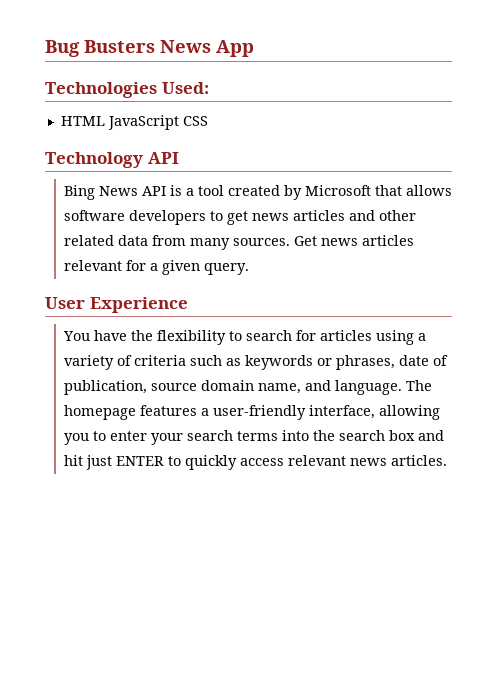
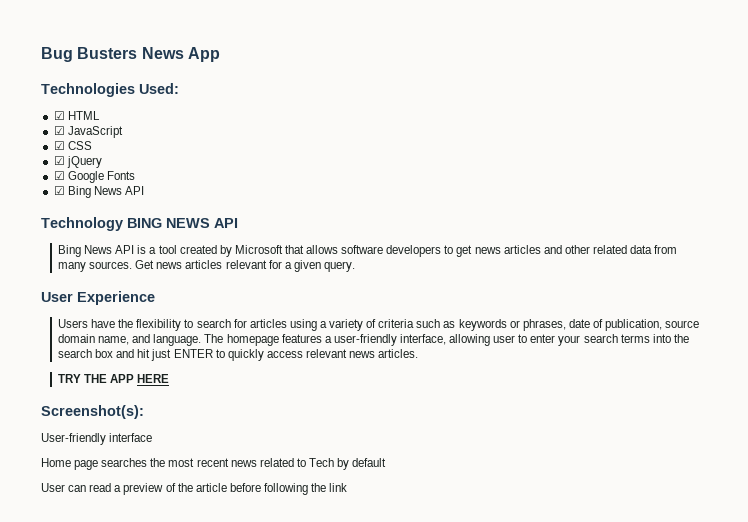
- HTML JavaScript CSS
+ ☑ HTML
+ ☑ JavaScript
+ ☑ CSS
+ ☑ jQuery
+ ☑ Google Fonts
+ ☑ Bing News API
- Technology API
+ Technology BING NEWS API
- You have the flexibility to search for articles using a variety of criteria such as keywords or phrases, date of publication, source domain name, and language.
+ Users have the flexibility to search for articles using a variety of criteria such as keywords or phrases, date of publication, source domain name, and language.
- The homepage features a user-friendly interface, allowing you to enter your search terms into the search box and hit just ENTER to quickly access relevant news articles.
+ The homepage features a user-friendly interface, allowing user to enter your search terms into the search box and hit just ENTER to quickly access relevant news articles.
+ TRY THE APP HERE
+ Screenshot(s):
+ User-friendly interface
+ Home page searches the most recent news related to Tech by default
+ User can read a preview of the article before following the link

